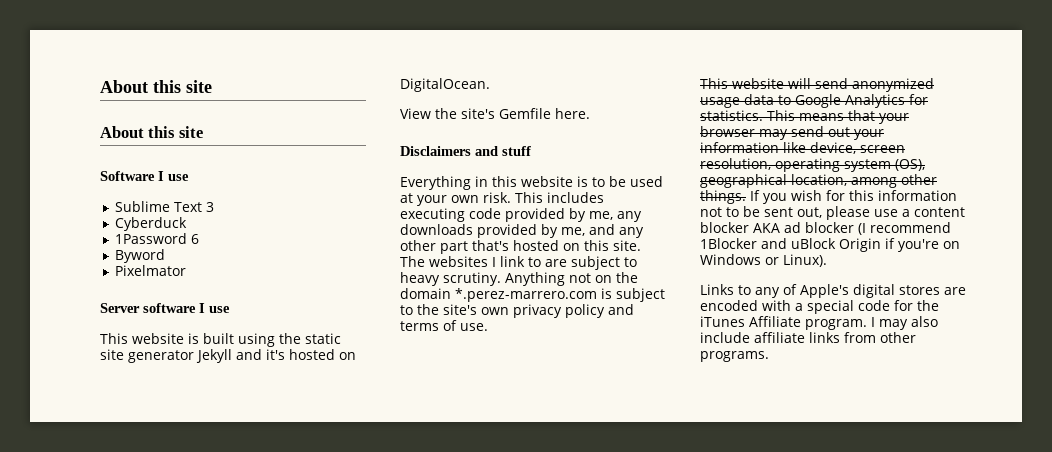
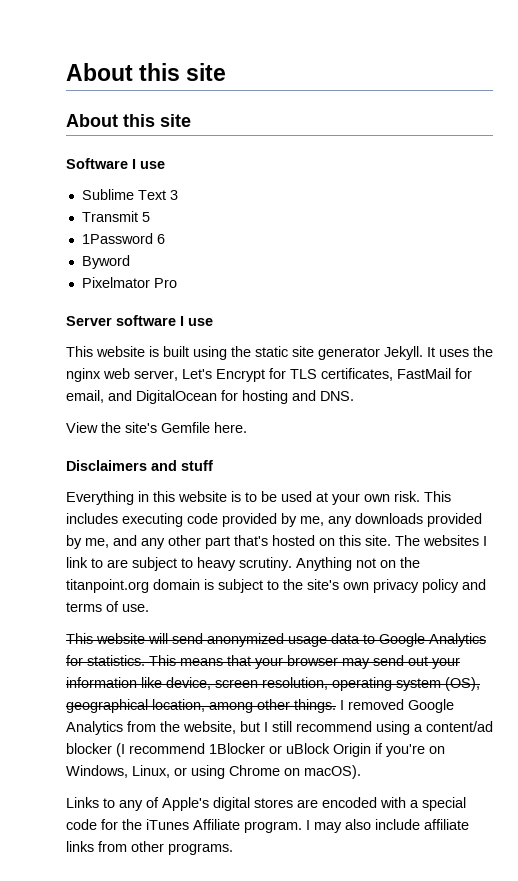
- Cyberduck
+ Transmit 5
- Pixelmator
+ Pixelmator Pro
- This website is built using the static site generator Jekyll and it's hosted on DigitalOcean.
+ This website is built using the static site generator Jekyll. It uses the nginx web server, Let's Encrypt for TLS certificates, FastMail for email, and DigitalOcean for hosting and DNS.
- Anything not on the domain *.perez-marrero.com is subject to the site's own privacy policy and terms of use.
+ Anything not on the titanpoint.org domain is subject to the site's own privacy policy and terms of use.
- If you wish for this information not to be sent out, please use a content blocker AKA ad blocker (I recommend 1Blocker and uBlock Origin if you're on Windows or Linux).
+ I removed Google Analytics from the website, but I still recommend using a content/ad blocker (I recommend 1Blocker or uBlock Origin if you're on Windows, Linux, or using Chrome on macOS).

